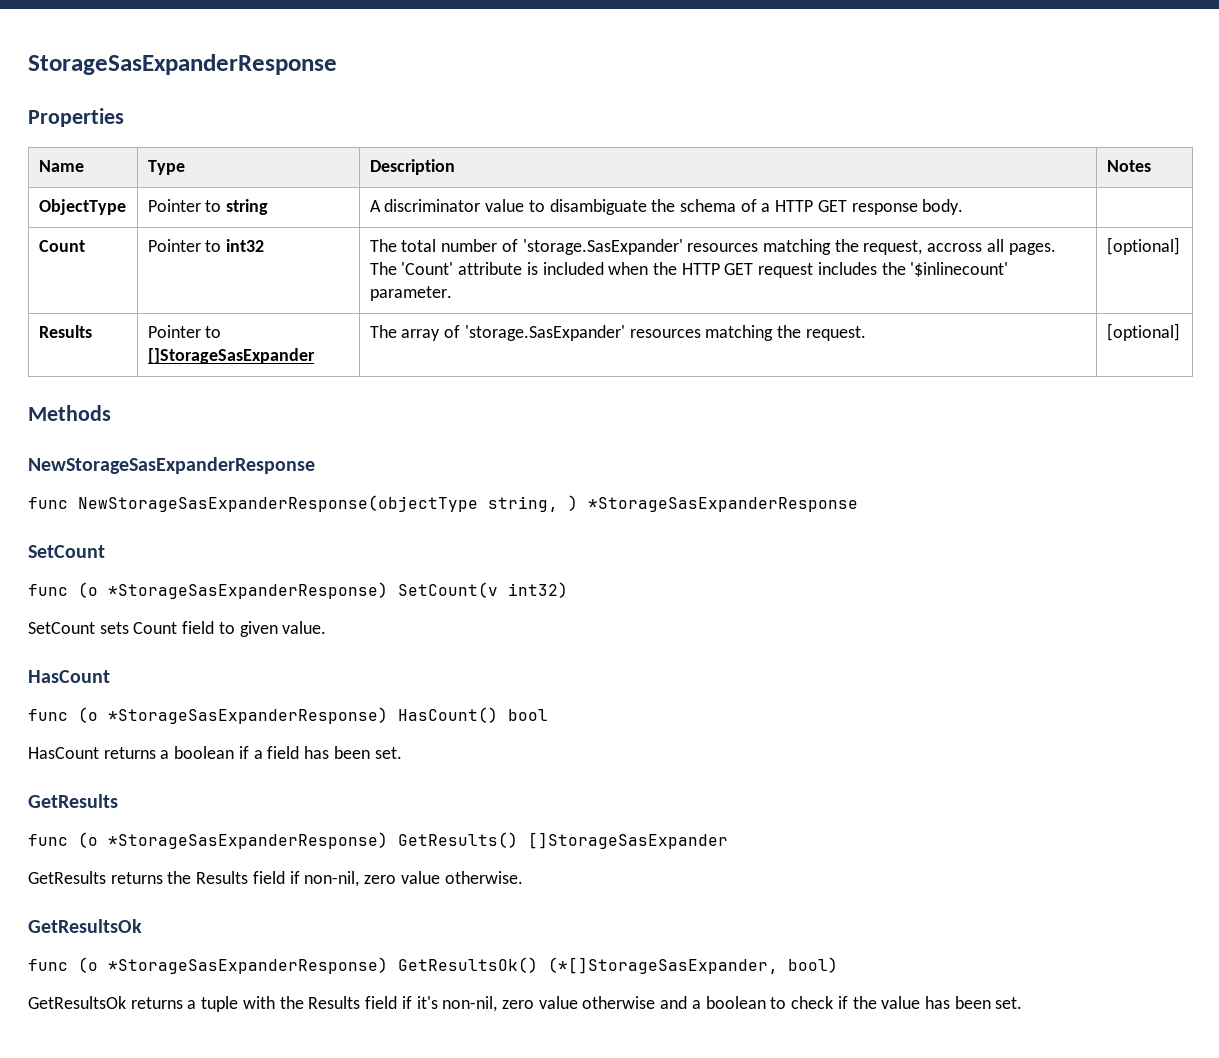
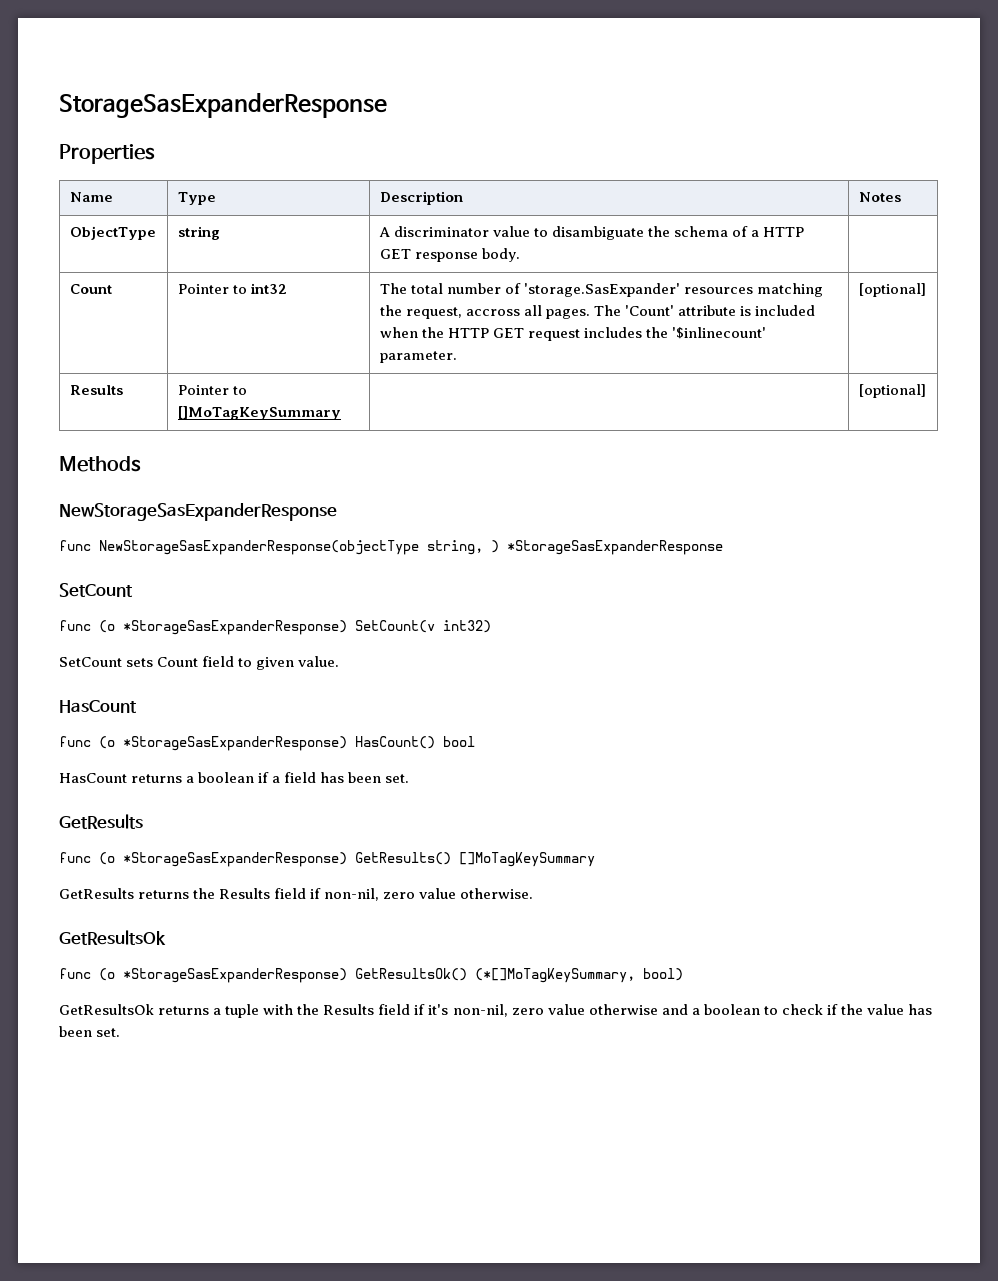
- ObjectType | Pointer to string | A discriminator value to disambiguate the schema of a HTTP GET response body. |
+ ObjectType | string | A discriminator value to disambiguate the schema of a HTTP GET response body. |
- Results | Pointer to []StorageSasExpander | The array of 'storage.SasExpander' resources matching the request. | [optional]
+ Results | Pointer to []MoTagKeySummary | | [optional]
- func (o *StorageSasExpanderResponse) GetResults() []StorageSasExpander
+ func (o *StorageSasExpanderResponse) GetResults() []MoTagKeySummary
- func (o *StorageSasExpanderResponse) GetResultsOk() (*[]StorageSasExpander, bool)
+ func (o *StorageSasExpanderResponse) GetResultsOk() (*[]MoTagKeySummary, bool)

